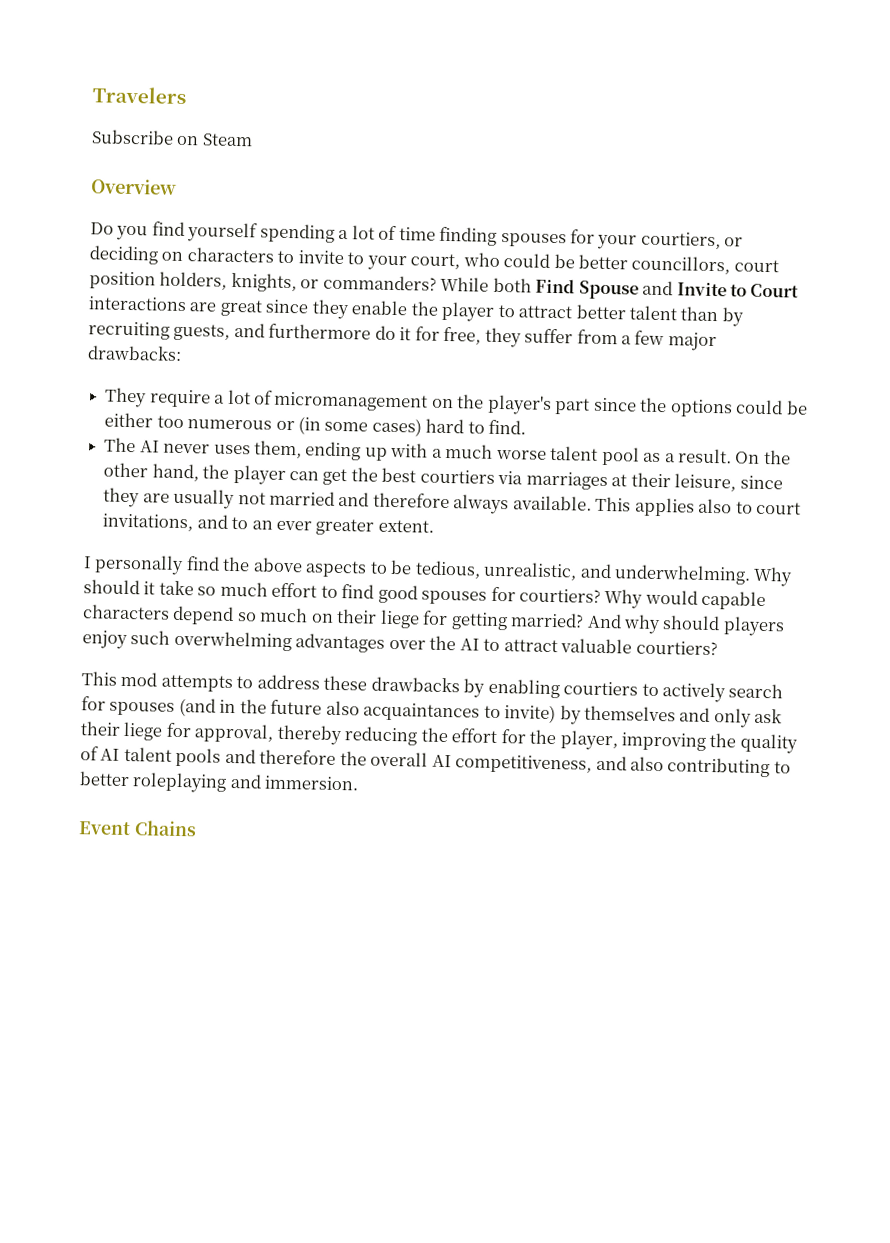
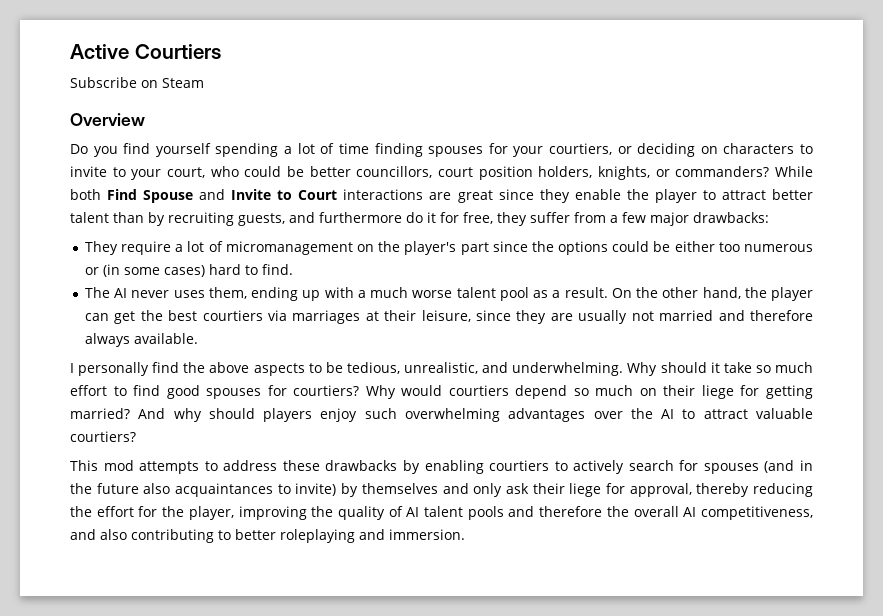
- Travelers
+ Active Courtiers
- This applies also to court invitations, and to an ever greater extent.
- Why would capable characters depend so much on their liege for getting married?
+ Why would courtiers depend so much on their liege for getting married?
- Event Chains

